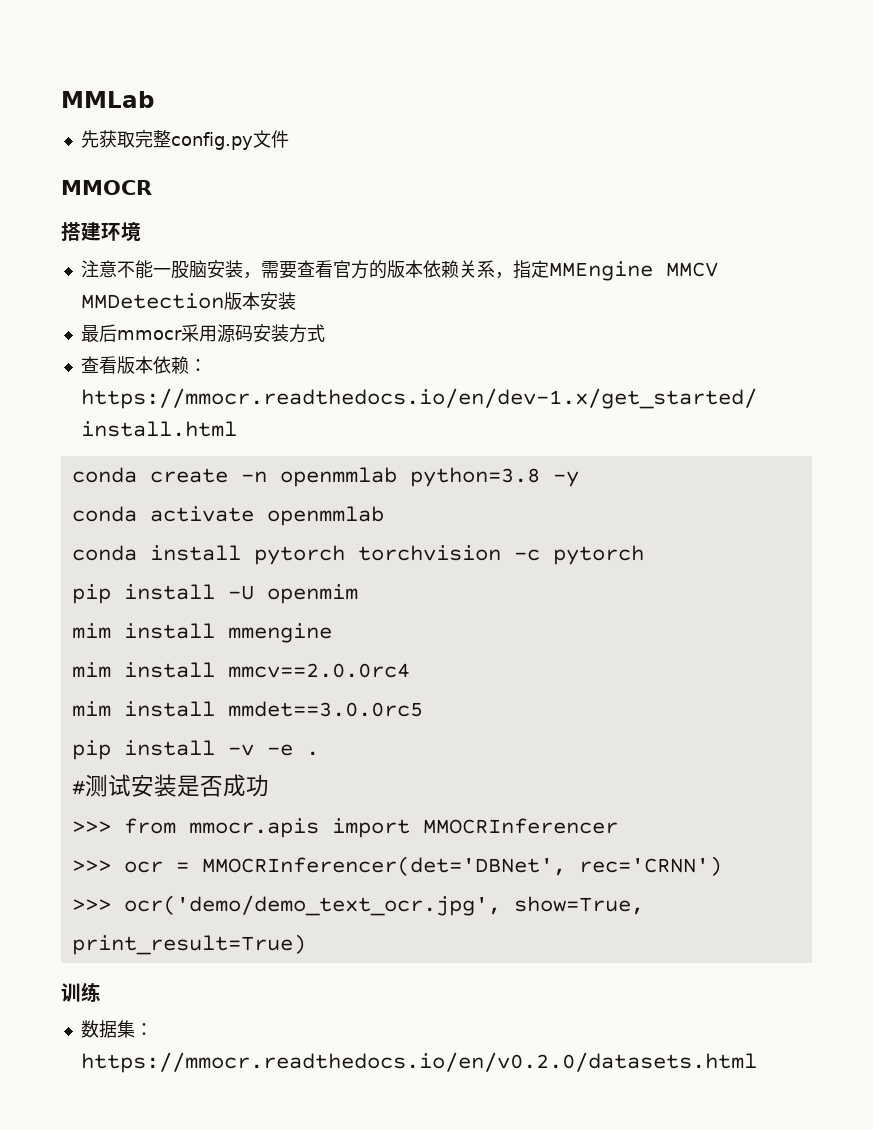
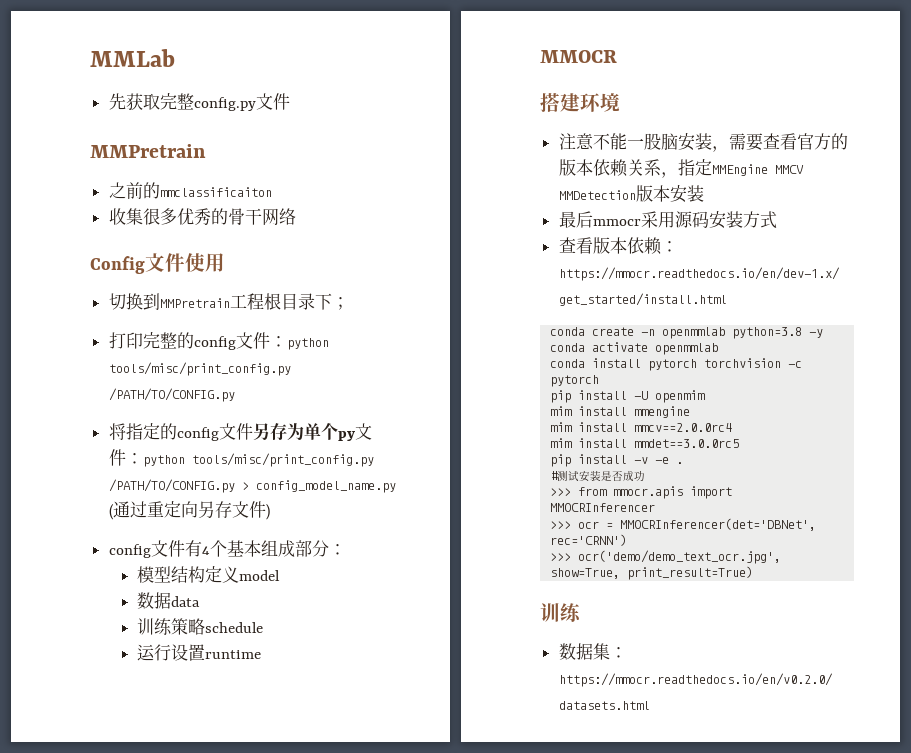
  先获取完整config.py文件
+ MMPretrain
+ 之前的mmclassificaiton
+ 收集很多优秀的骨干网络
+ Config文件使用
+ 切换到MMPretrain工程根目录下；
+ 打印完整的config文件：python tools/misc/print_config.py /PATH/TO/CONFIG.py
+ 将指定的config文件另存为单个py文件：python tools/misc/print_config.py /PATH/TO/CONFIG.py > config_model_name.py (通过重定向另存文件)
+ config文件有4个基本组成部分：
+ 模型结构定义model
+ 数据data
+ 训练策略schedule
+ 运行设置runtime

